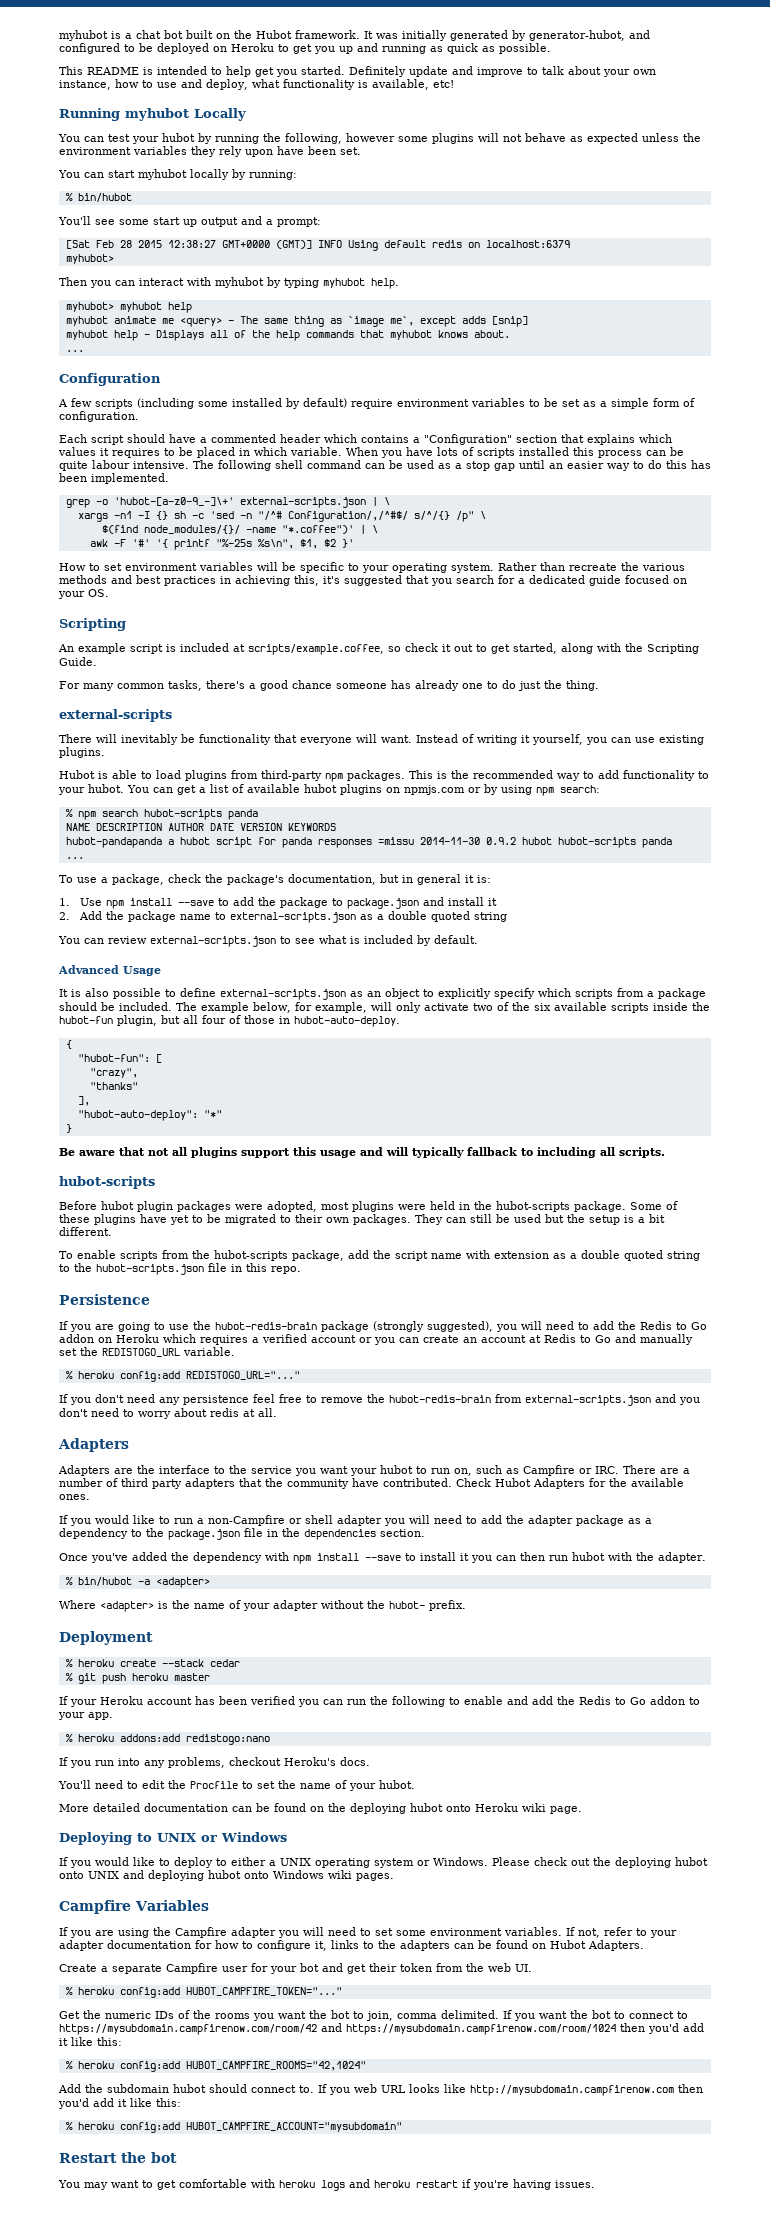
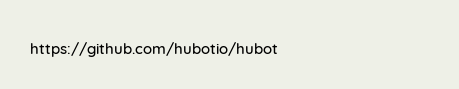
- myhubot is a chat bot built on the Hubot framework. It was initially generated by generator-hubot, and configured to be deployed on Heroku to get you up and running as quick as possible.
- This README is intended to help get you started. Definitely update and improve to talk about your own instance, how to use and deploy, what functionality is available, etc!
- Running myhubot Locally
- You can test your hubot by running the following, however some plugins will not behave as expected unless the environment variables they rely upon have been set.
- You can start myhubot locally by running:
- % bin/hubot
- You'll see some start up output and a prompt:
- [Sat Feb 28 2015 12:38:27 GMT+0000 (GMT)] INFO Using default redis on localhost:6379
- myhubot>
- Then you can interact with myhubot by typing myhubot help.
- myhubot> myhubot help
- myhubot animate me <query> - The same thing as `image me`, except adds [snip]
- myhubot help - Displays all of the help commands that myhubot knows about.
- ...
- Configuration
- A few scripts (including some installed by default) require environment variables to be set as a simple form of configuration.
- Each script should have a commented header which contains a "Configuration" section that explains which values it requires to be placed in which variable. When you have lots of scripts installed this process can be quite labour intensive. The following shell command can be used as a stop gap until an easier way to do this has been implemented.
- grep -o 'hubot-[a-z0-9_-]\+' external-scripts.json | \
- xargs -n1 -I {} sh -c 'sed -n "/^# Configuration/,/^#$/ s/^/{} /p" \
- $(find node_modules/{}/ -name "*.coffee")' | \
- awk -F '#' '{ printf "%-25s %s\n", $1, $2 }'
- How to set environment variables will be specific to your operating system. Rather than recreate the various methods and best practices in achieving this, it's suggested that you search for a dedicated guide focused on your OS.
- Scripting
- An example script is included at scripts/example.coffee, so check it out to get started, along with the Scripting Guide.
- For many common tasks, there's a good chance someone has already one to do just the thing.
- external-scripts
- There will inevitably be functionality that everyone will want. Instead of writing it yourself, you can use existing plugins.
- Hubot is able to load plugins from third-party npm packages. This is the recommended way to add functionality to your hubot. You can get a list of available hubot plugins on npmjs.com or by using npm search:
- % npm search hubot-scripts panda
- NAME DESCRIPTION AUTHOR DATE VERSION KEYWORDS
- hubot-pandapanda a hubot script for panda responses =missu 2014-11-30 0.9.2 hubot hubot-scripts panda
- ...
- To use a package, check the package's documentation, but in general it is:
- 1. Use npm install --save to add the package to package.json and install it
- 2. Add the package name to external-scripts.json as a double quoted string
- You can review external-scripts.json to see what is included by default.
- Advanced Usage
- It is also possible to define external-scripts.json as an object to explicitly specify which scripts from a package should be included. The example below, for example, will only activate two of the six available scripts inside the hubot-fun plugin, but all four of those in hubot-auto-deploy.
- {
- "hubot-fun": [
- "crazy",
- "thanks"
- ],
- "hubot-auto-deploy": "*"
- }
- Be aware that not all plugins support this usage and will typically fallback to including all scripts.
- hubot-scripts
- Before hubot plugin packages were adopted, most plugins were held in the hubot-scripts package. Some of these plugins have yet to be migrated to their own packages. They can still be used but the setup is a bit different.
- To enable scripts from the hubot-scripts package, add the script name with extension as a double quoted string to the hubot-scripts.json file in this repo.
- Persistence
- If you are going to use the hubot-redis-brain package (strongly suggested), you will need to add the Redis to Go addon on Heroku which requires a verified account or you can create an account at Redis to Go and manually set the REDISTOGO_URL variable.
- % heroku config:add REDISTOGO_URL="..."
- If you don't need any persistence feel free to remove the hubot-redis-brain from external-scripts.json and you don't need to worry about redis at all.
- Adapters
- Adapters are the interface to the service you want your hubot to run on, such as Campfire or IRC. There are a number of third party adapters that the community have contributed. Check Hubot Adapters for the available ones.
- If you would like to run a non-Campfire or shell adapter you will need to add the adapter package as a dependency to the package.json file in the dependencies section.
- Once you've added the dependency with npm install --save to install it you can then run hubot with the adapter.
- % bin/hubot -a <adapter>
- Where <adapter> is the name of your adapter without the hubot- prefix.
- Deployment
- % heroku create --stack cedar
- % git push heroku master
- If your Heroku account has been verified you can run the following to enable and add the Redis to Go addon to your app.
- % heroku addons:add redistogo:nano
- If you run into any problems, checkout Heroku's docs.
- You'll need to edit the Procfile to set the name of your hubot.
- More detailed documentation can be found on the deploying hubot onto Heroku wiki page.
- Deploying to UNIX or Windows
- If you would like to deploy to either a UNIX operating system or Windows. Please check out the deploying hubot onto UNIX and deploying hubot onto Windows wiki pages.
- Campfire Variables
- If you are using the Campfire adapter you will need to set some environment variables. If not, refer to your adapter documentation for how to configure it, links to the adapters can be found on Hubot Adapters.
- Create a separate Campfire user for your bot and get their token from the web UI.
- % heroku config:add HUBOT_CAMPFIRE_TOKEN="..."
- Get the numeric IDs of the rooms you want the bot to join, comma delimited. If you want the bot to connect to https://mysubdomain.campfirenow.com/room/42 and https://mysubdomain.campfirenow.com/room/1024 then you'd add it like this:
- % heroku config:add HUBOT_CAMPFIRE_ROOMS="42,1024"
- Add the subdomain hubot should connect to. If you web URL looks like http://mysubdomain.campfirenow.com then you'd add it like this:
- % heroku config:add HUBOT_CAMPFIRE_ACCOUNT="mysubdomain"
- Restart the bot
- You may want to get comfortable with heroku logs and heroku restart if you're having issues.
+ https://github.com/hubotio/hubot

